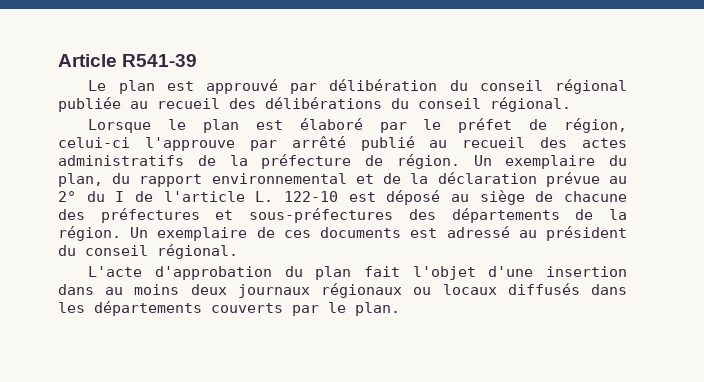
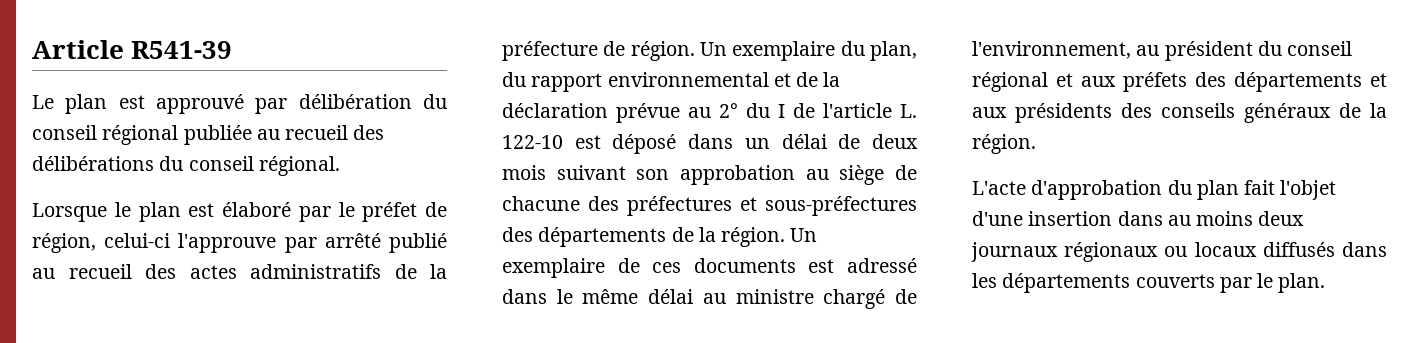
- Un exemplaire du plan, du rapport environnemental et de la déclaration prévue au 2° du I de l'article L. 122-10 est déposé au siège de chacune des préfectures et sous-préfectures des départements de la région.
+ Un exemplaire du plan, du rapport environnemental et de la déclaration prévue au 2° du I de l'article L. 122-10 est déposé dans un délai de deux mois suivant son approbation au siège de chacune des préfectures et sous-préfectures des départements de la région.
- Un exemplaire de ces documents est adressé au président du conseil régional.
+ Un exemplaire de ces documents est adressé dans le même délai au ministre chargé de l'environnement, au président du conseil régional et aux préfets des départements et aux présidents des conseils généraux de la région.

